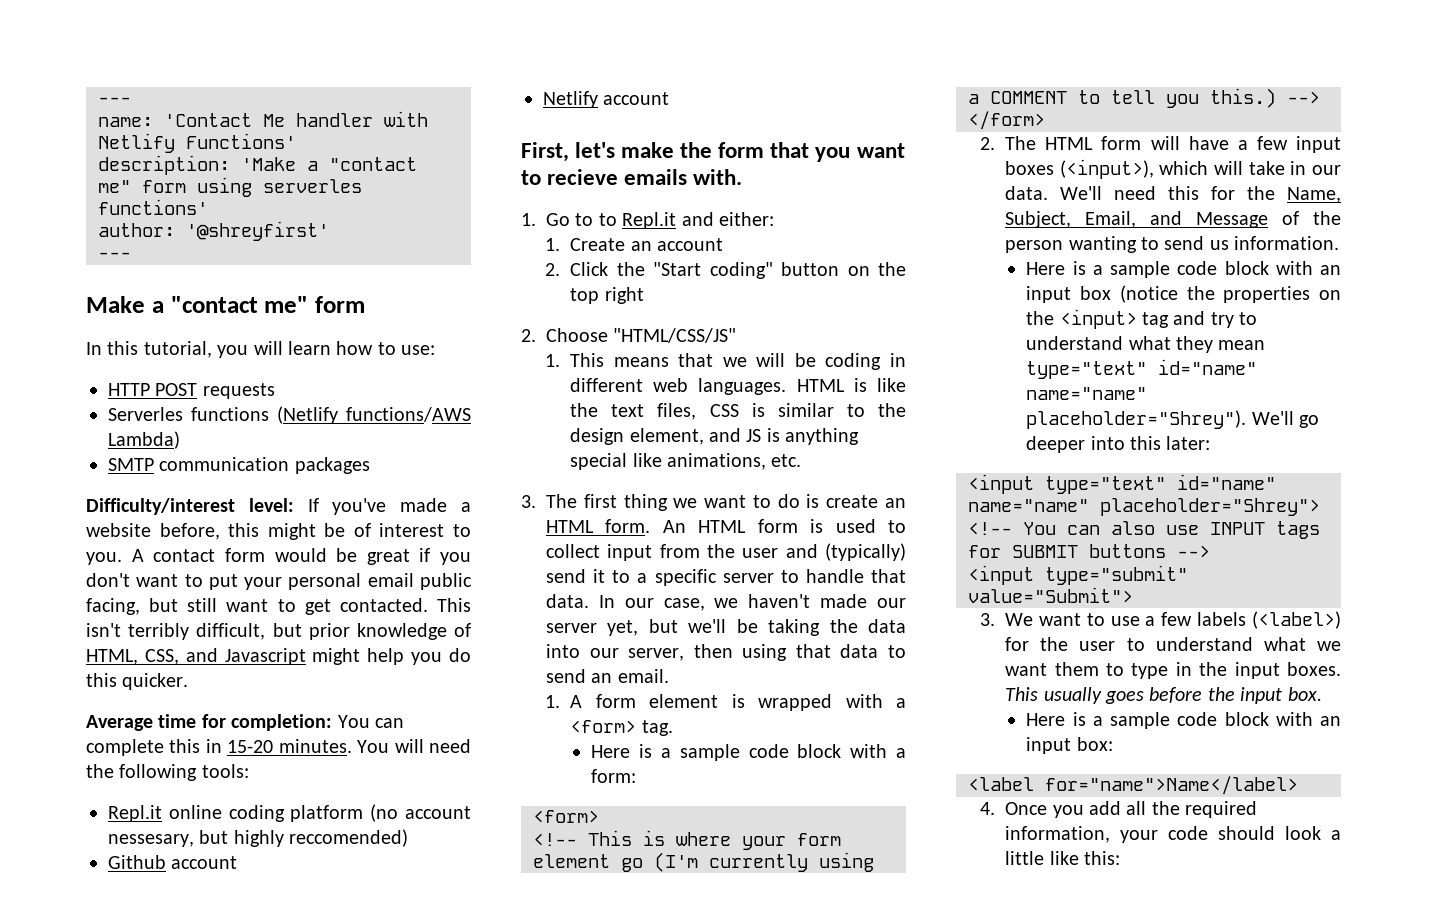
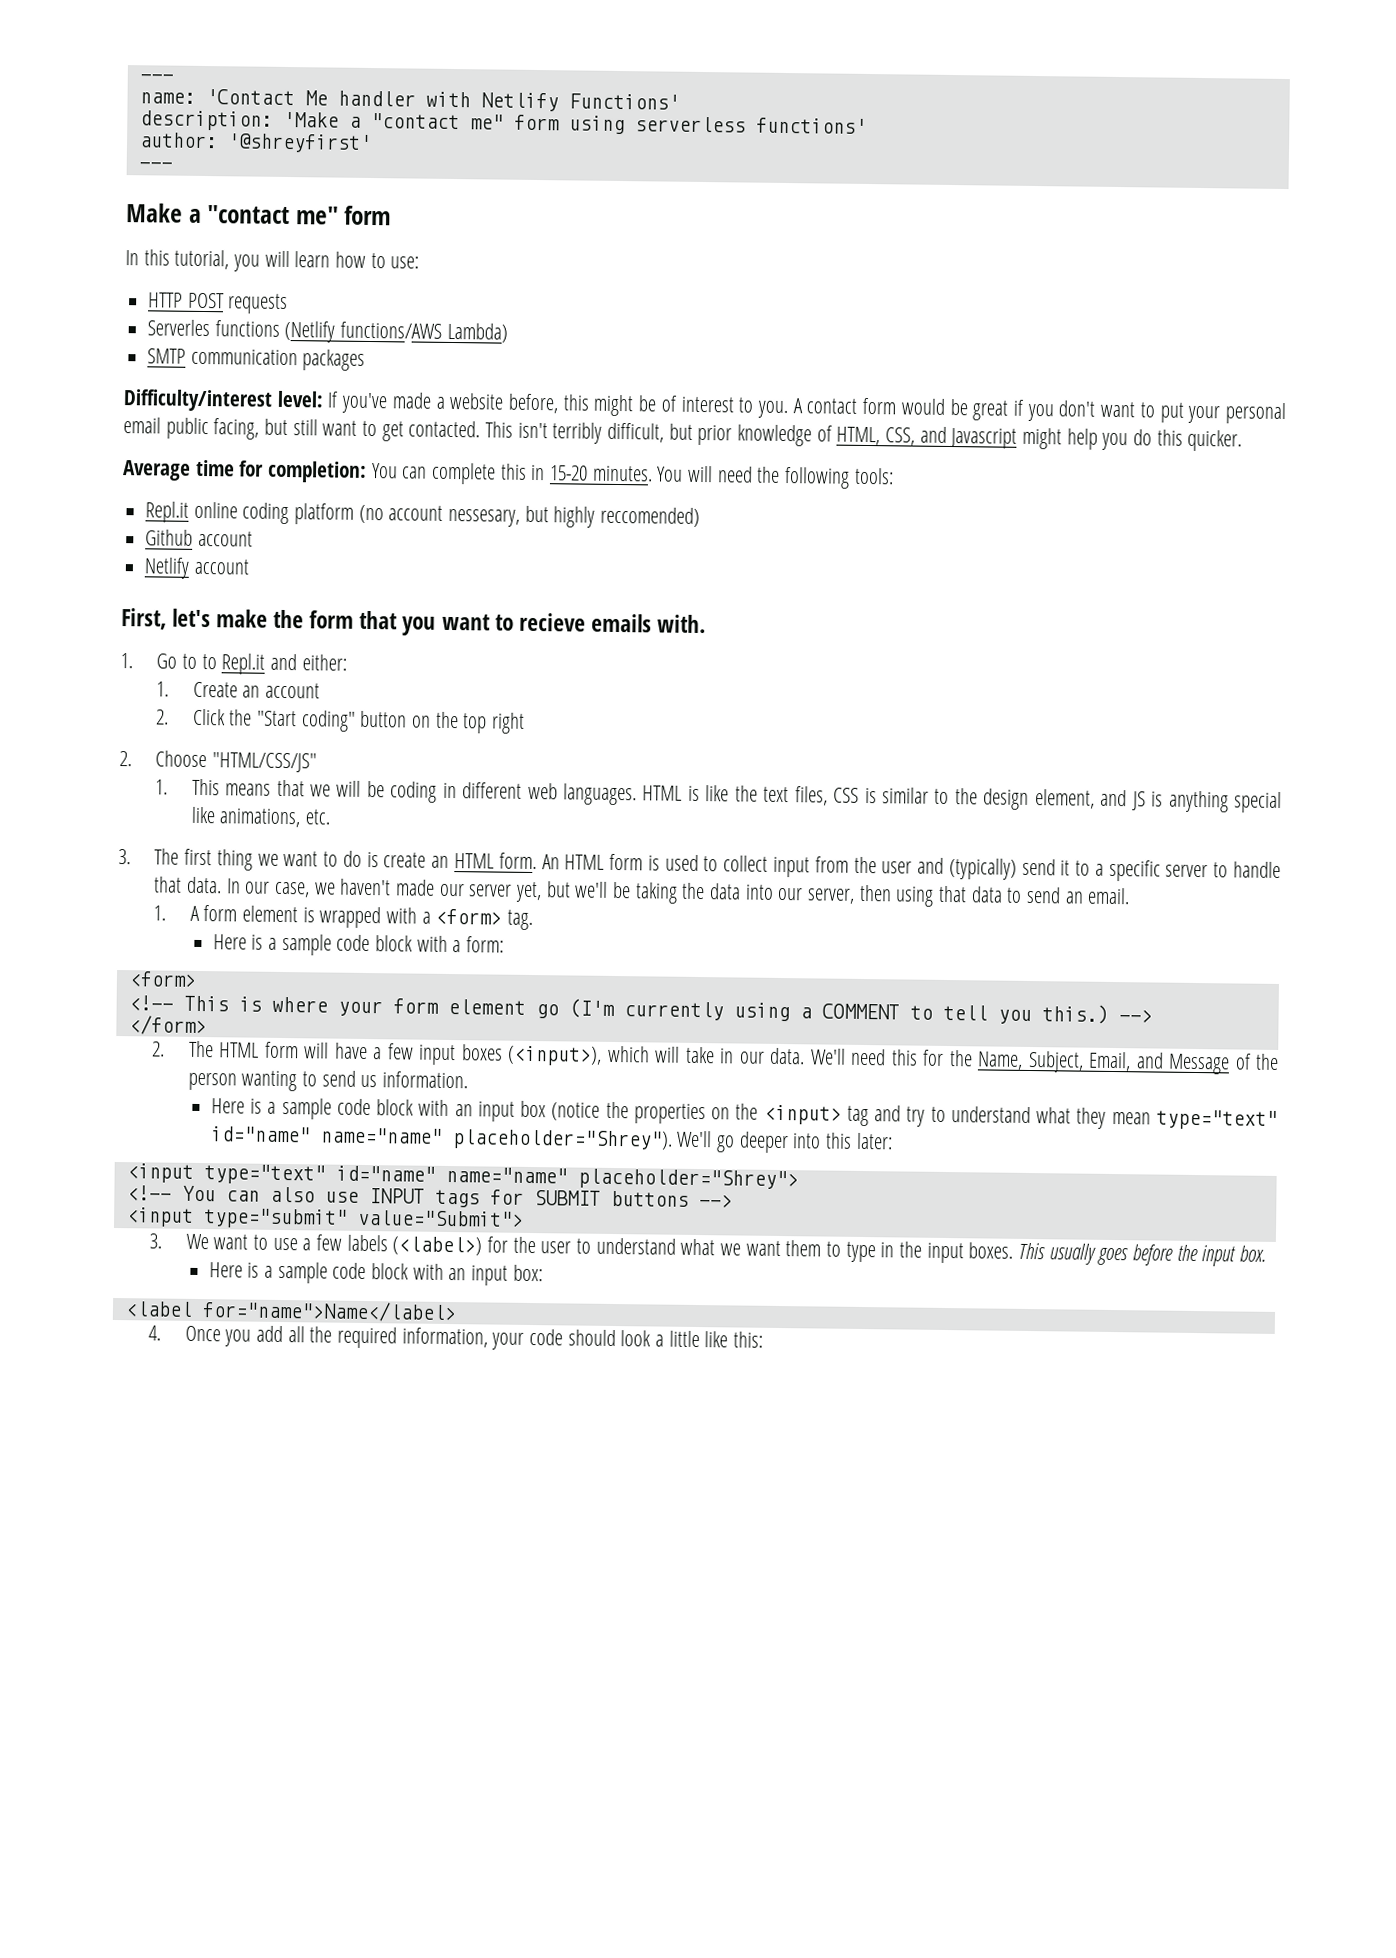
- description: 'Make a "contact me" form using serverles functions'
+ description: 'Make a "contact me" form using serverless functions'

